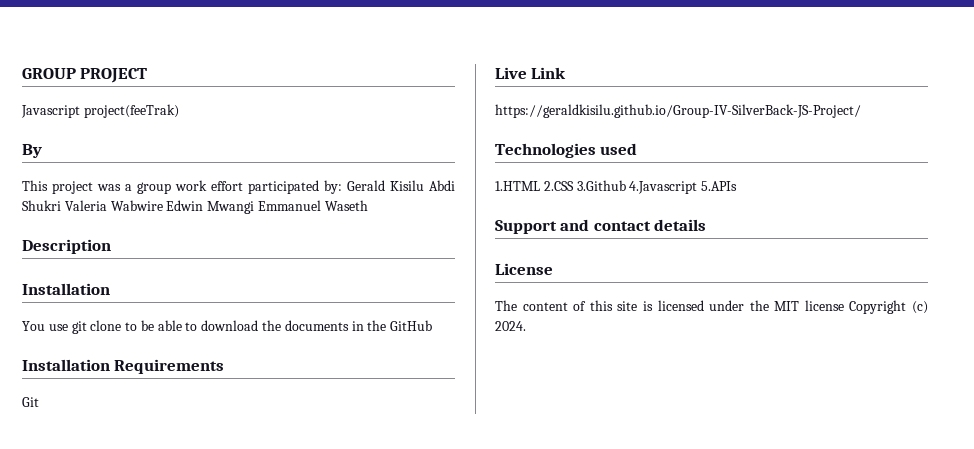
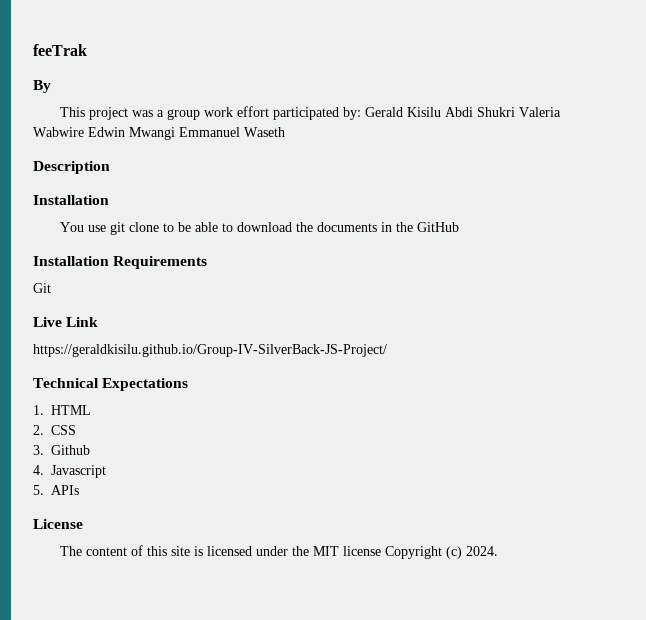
- GROUP PROJECT
- Javascript project(feeTrak)
+ feeTrak
- Technologies used
- 1.HTML 2.CSS 3.Github 4.Javascript 5.APIs
- Support and contact details
+ Technical Expectations
+ 1. HTML
+ 2. CSS
+ 3. Github
+ 4. Javascript
+ 5. APIs

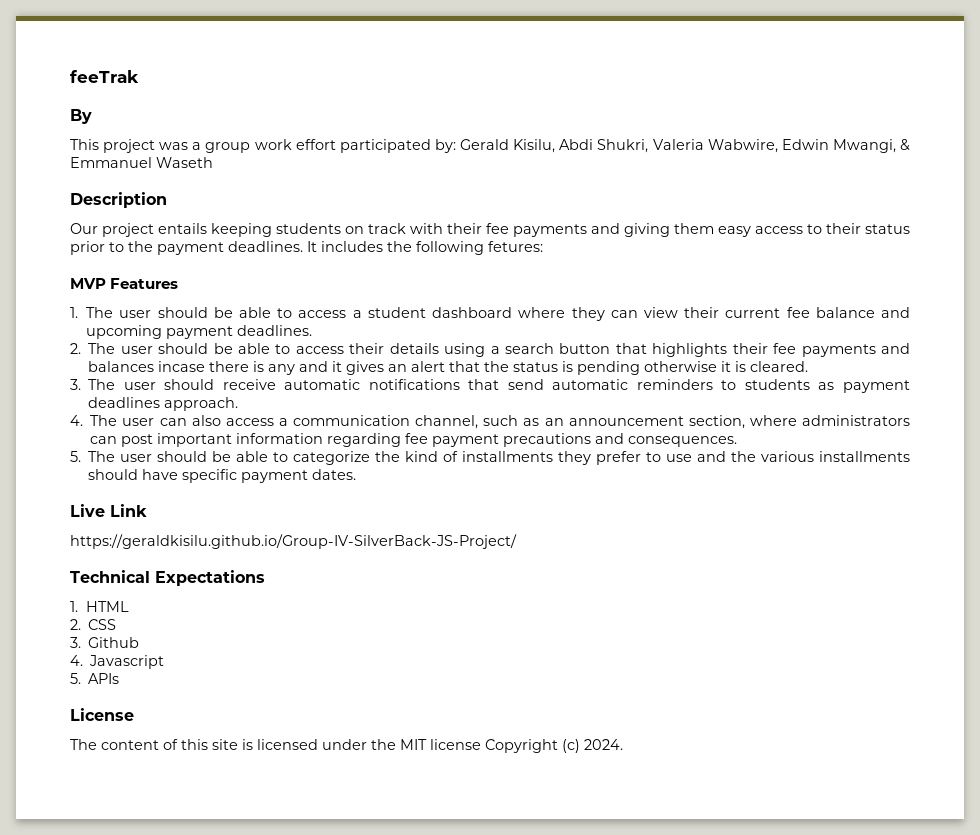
- This project was a group work effort participated by: Gerald Kisilu Abdi Shukri Valeria Wabwire Edwin Mwangi Emmanuel Waseth
+ This project was a group work effort participated by: Gerald Kisilu, Abdi Shukri, Valeria Wabwire, Edwin Mwangi, & Emmanuel Waseth
  Description
- Installation
- You use git clone to be able to download the documents in the GitHub
- Installation Requirements
- Git
+ Our project entails keeping students on track with their fee payments and giving them easy access to their status prior to the payment deadlines. It includes the following fetures:
+ MVP Features
+ 1. The user should be able to access a student dashboard where they can view their current fee balance and upcoming payment deadlines.
+ 2. The user should be able to access their details using a search button that highlights their fee payments and balances incase there is any and it gives an alert that the status is pending otherwise it is cleared.
+ 3. The user should receive automatic notifications that send automatic reminders to students as payment deadlines approach.
+ 4. The user can also access a communication channel, such as an announcement section, where administrators can post important information regarding fee payment precautions and consequences.
+ 5. The user should be able to categorize the kind of installments they prefer to use and the various installments should have specific payment dates.

